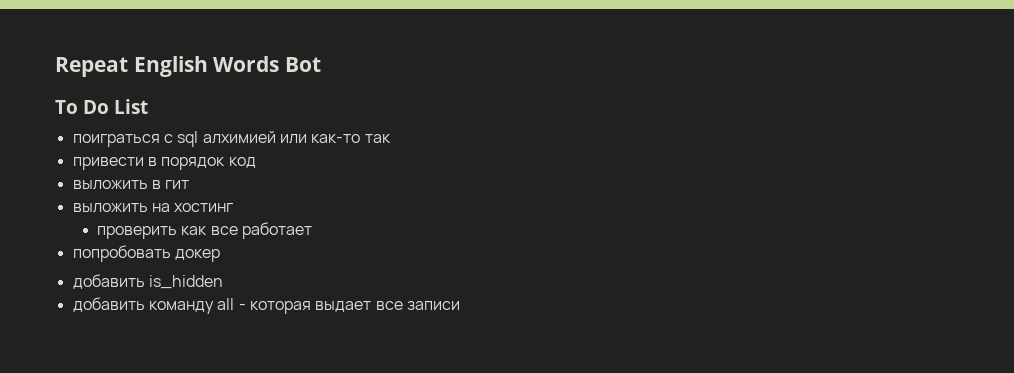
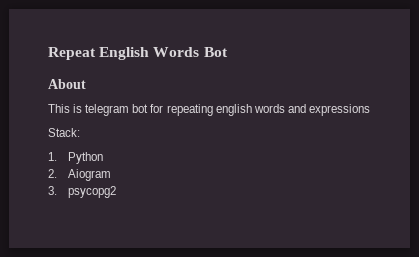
- To Do List
- поиграться с sql алхимией или как-то так
- привести в порядок код
- выложить в гит
- выложить на хостинг
- проверить как все работает
- попробовать докер
- добавить is_hidden
- добавить команду all - которая выдает все записи
+ About
+ This is telegram bot for repeating english words and expressions
+ Stack:
+ 1. Python
+ 2. Aiogram
+ 3. psycopg2

